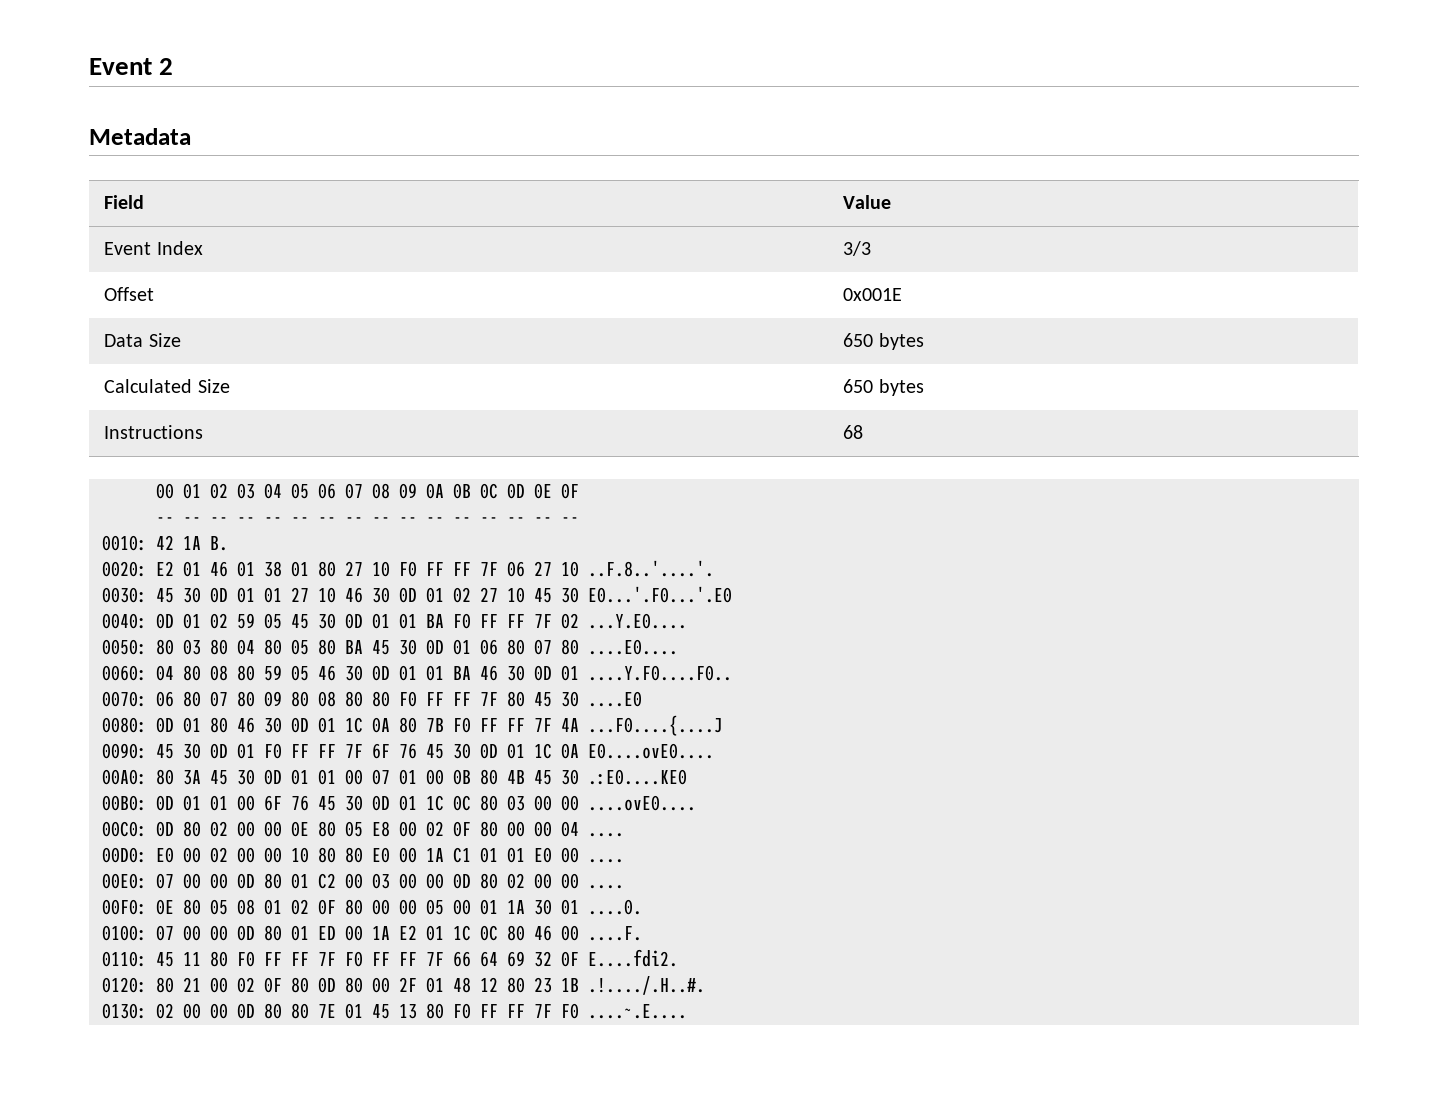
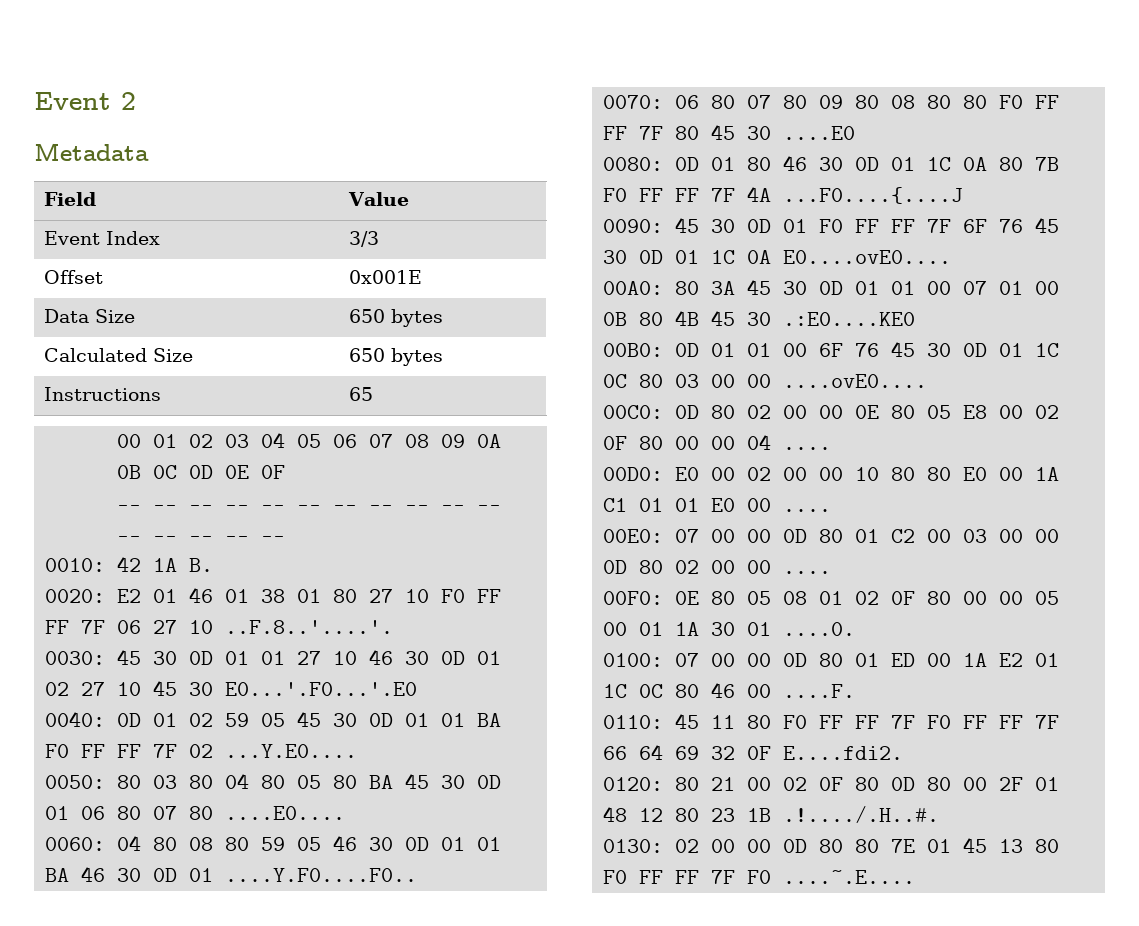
- Instructions | 68
+ Instructions | 65

